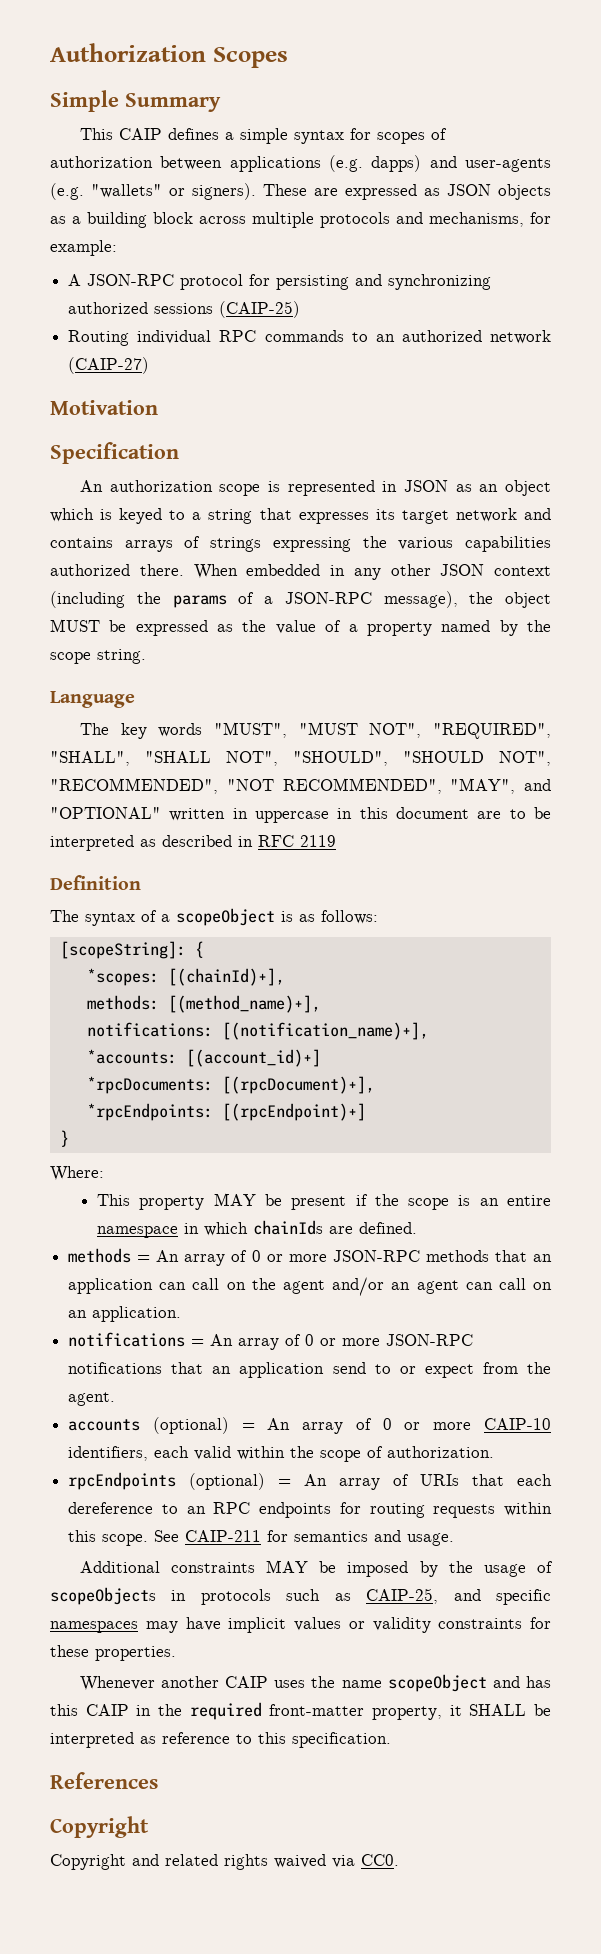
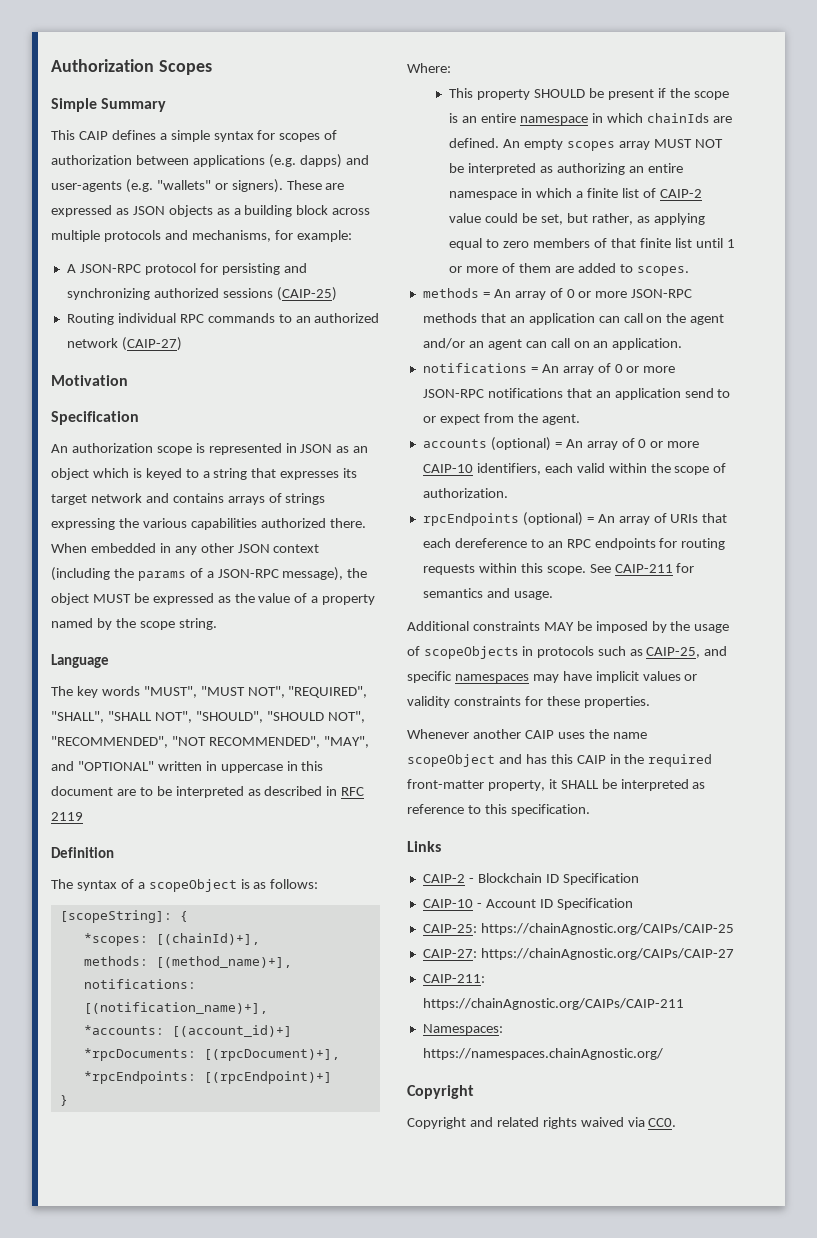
- This property MAY be present if the scope is an entire namespace in which chainIds are defined.
+ This property SHOULD be present if the scope is an entire namespace in which chainIds are defined. An empty scopes array MUST NOT be interpreted as authorizing an entire namespace in which a finite list of CAIP-2 value could be set, but rather, as applying equal to zero members of that finite list until 1 or more of them are added to scopes.
- References
+ Links
+ CAIP-2 - Blockchain ID Specification
+ CAIP-10 - Account ID Specification
+ CAIP-25: https://chainAgnostic.org/CAIPs/CAIP-25
+ CAIP-27: https://chainAgnostic.org/CAIPs/CAIP-27
+ CAIP-211: https://chainAgnostic.org/CAIPs/CAIP-211
+ Namespaces: https://namespaces.chainAgnostic.org/

